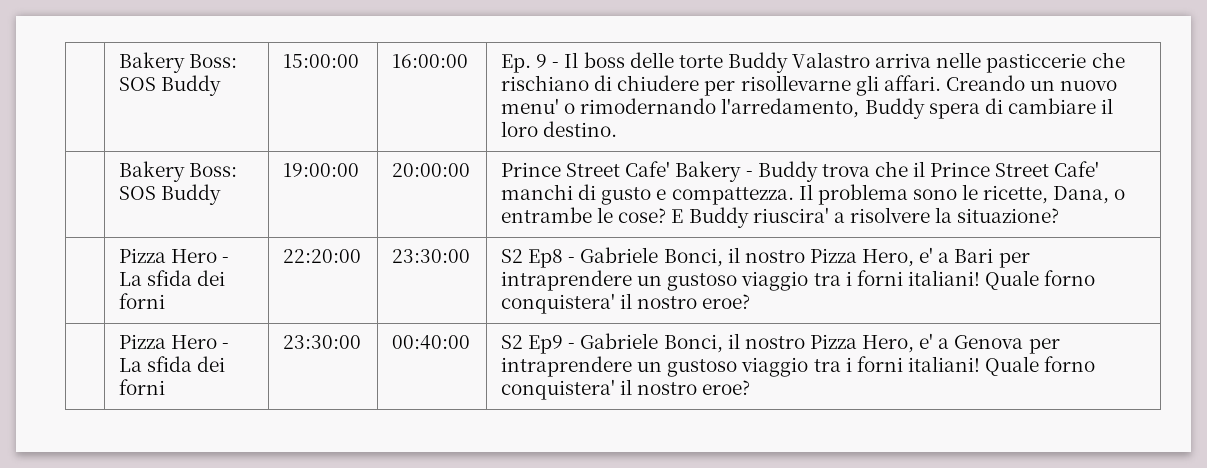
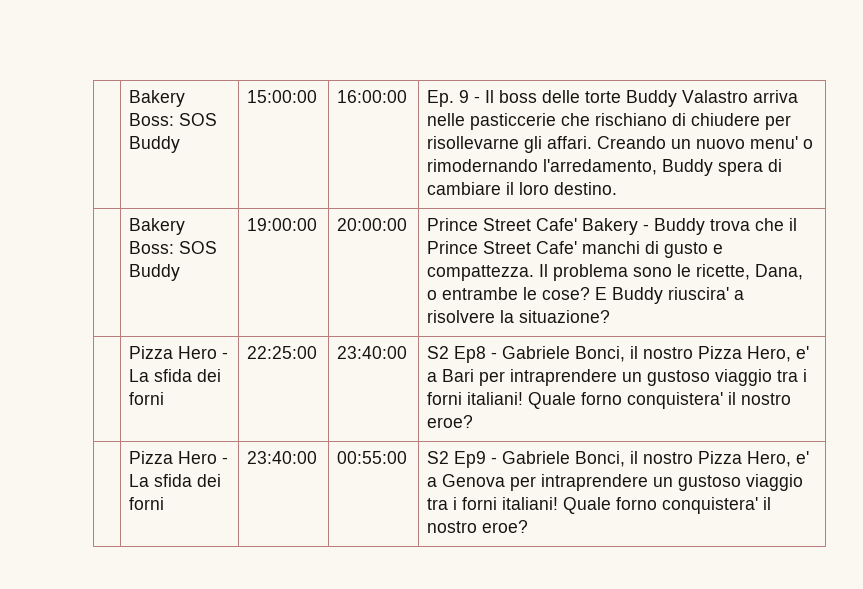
- | Pizza Hero - La sfida dei forni | 22:20:00 | 23:30:00 | S2 Ep8 - Gabriele Bonci, il nostro Pizza Hero, e' a Bari per intraprendere un gustoso viaggio tra i forni italiani! Quale forno conquistera' il nostro eroe?
+ | Pizza Hero - La sfida dei forni | 22:25:00 | 23:40:00 | S2 Ep8 - Gabriele Bonci, il nostro Pizza Hero, e' a Bari per intraprendere un gustoso viaggio tra i forni italiani! Quale forno conquistera' il nostro eroe?
- | Pizza Hero - La sfida dei forni | 23:30:00 | 00:40:00 | S2 Ep9 - Gabriele Bonci, il nostro Pizza Hero, e' a Genova per intraprendere un gustoso viaggio tra i forni italiani! Quale forno conquistera' il nostro eroe?
+ | Pizza Hero - La sfida dei forni | 23:40:00 | 00:55:00 | S2 Ep9 - Gabriele Bonci, il nostro Pizza Hero, e' a Genova per intraprendere un gustoso viaggio tra i forni italiani! Quale forno conquistera' il nostro eroe?

